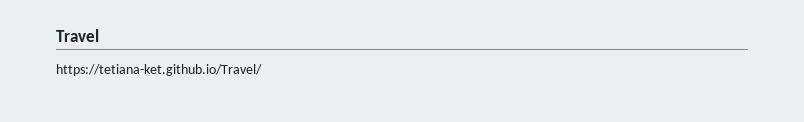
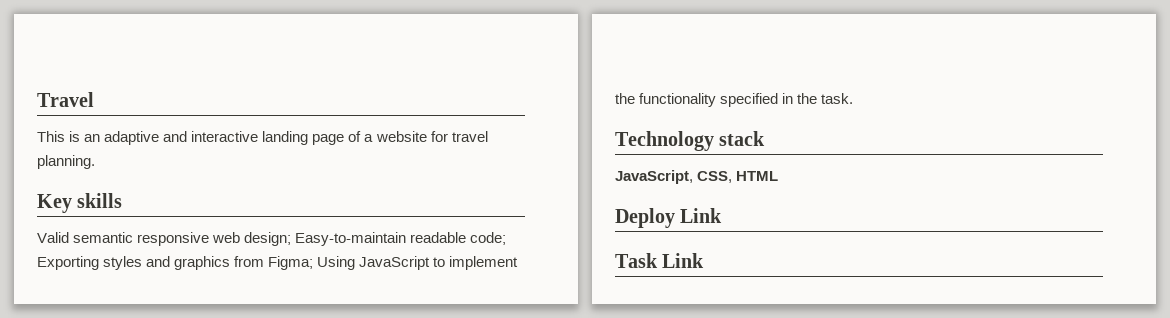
- https://tetiana-ket.github.io/Travel/
+ This is an adaptive and interactive landing page of a website for travel planning.
+ Key skills
+ Valid semantic responsive web design; Easy-to-maintain readable code; Exporting styles and graphics from Figma; Using JavaScript to implement the functionality specified in the task.
+ Technology stack
+ JavaScript, CSS, HTML
+ Deploy Link
+ Task Link

